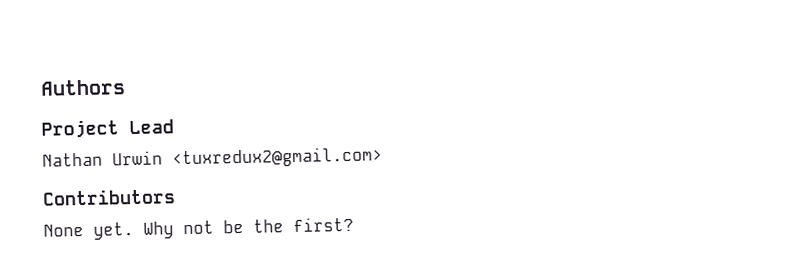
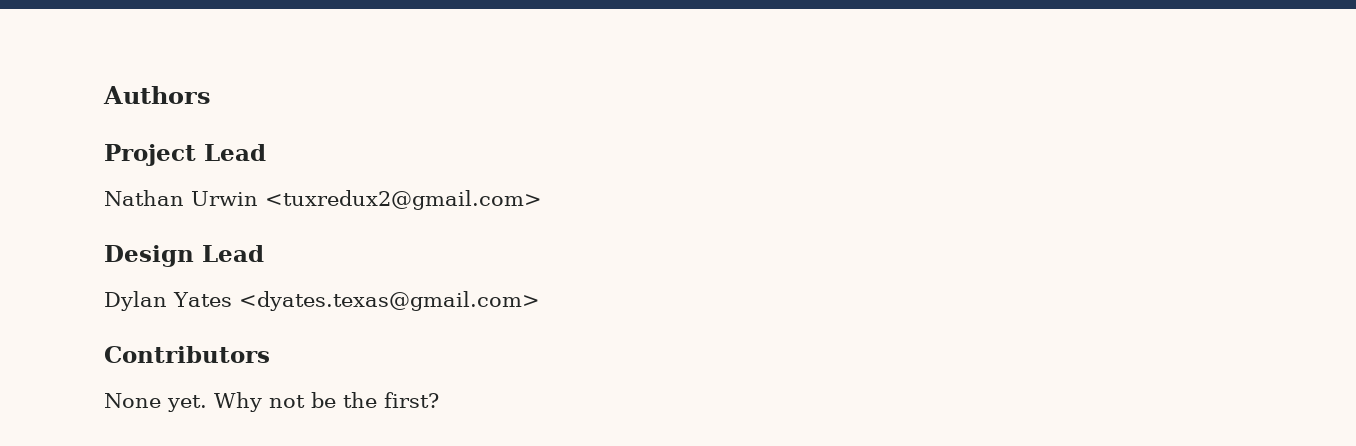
+ Design Lead
+ Dylan Yates <dyates.texas@gmail.com>

